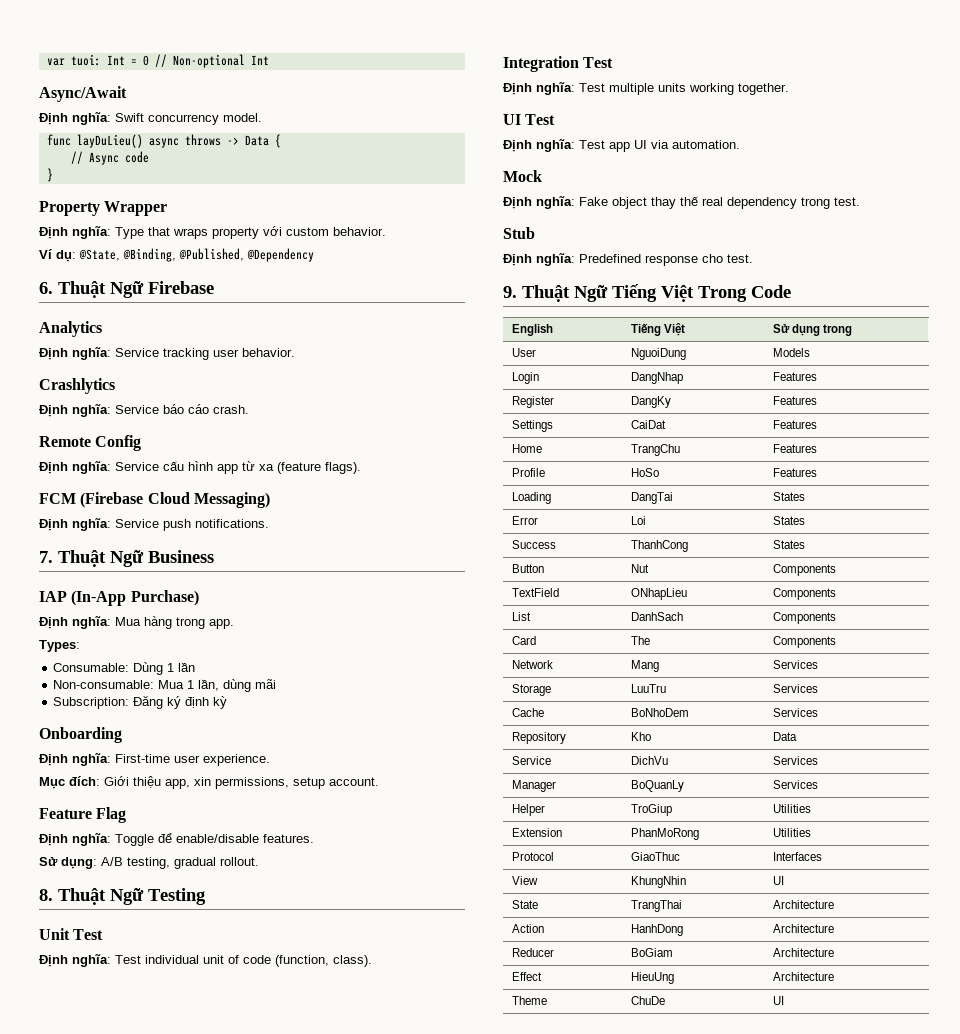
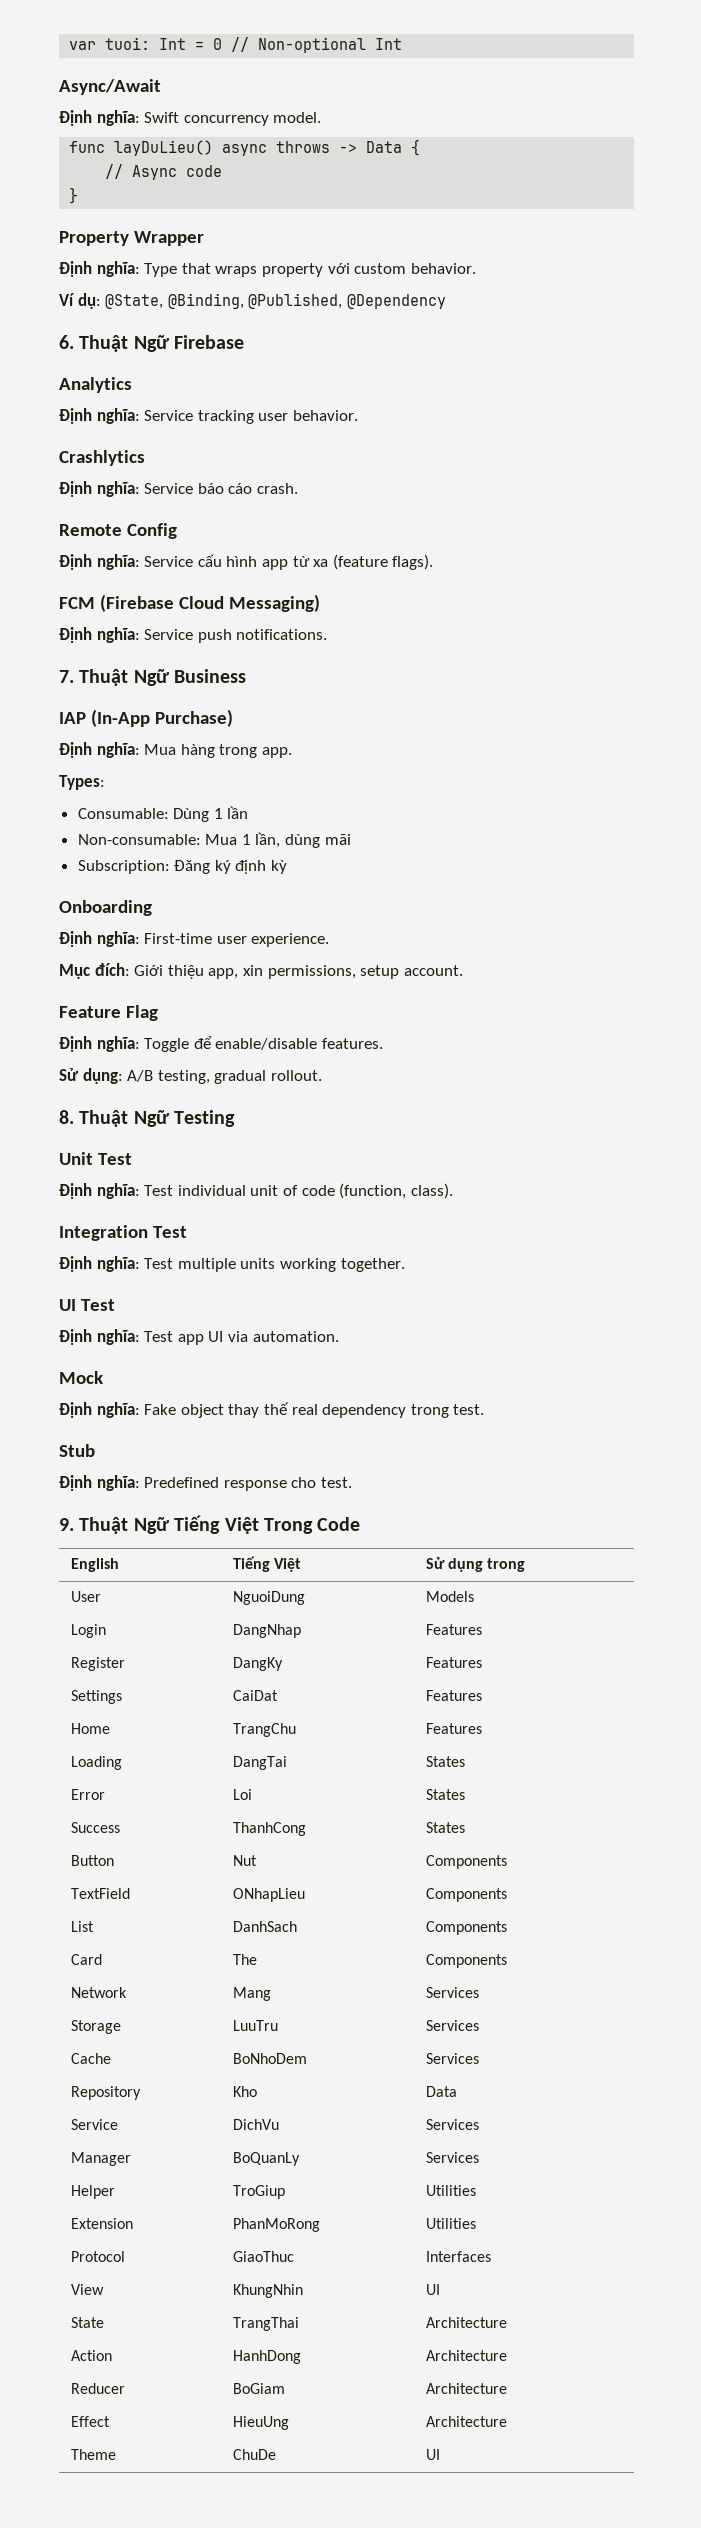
- Profile | HoSo | Features

